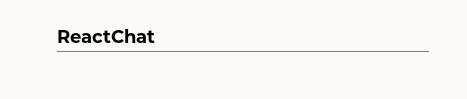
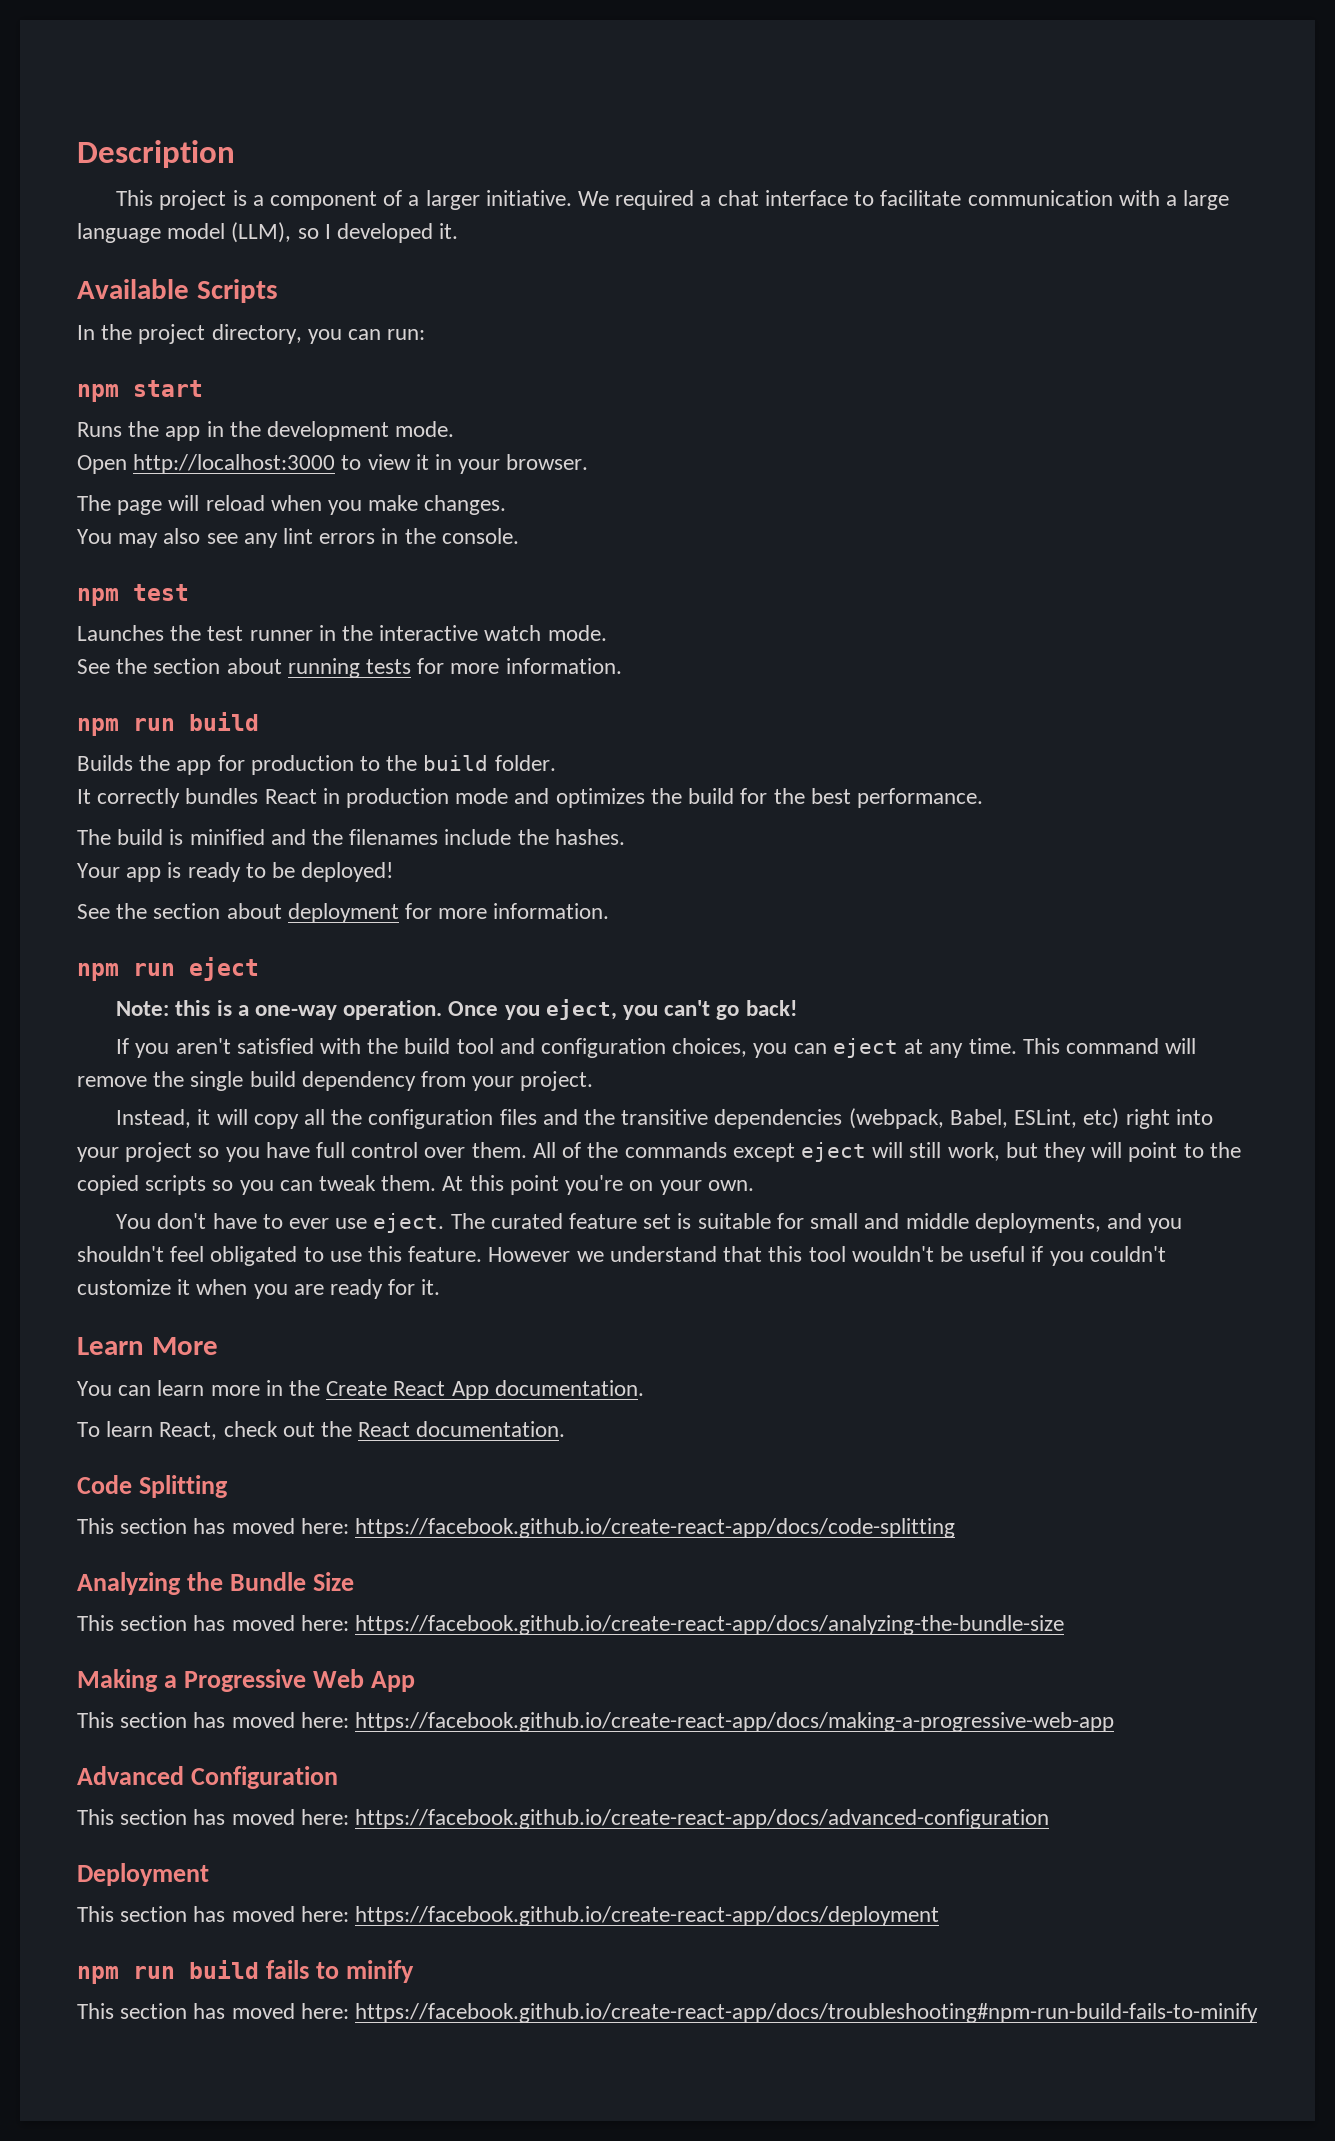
- ReactChat
+ Description
+ This project is a component of a larger initiative. We required a chat interface to facilitate communication with a large language model (LLM), so I developed it.
+ Available Scripts
+ In the project directory, you can run:
+ npm start
+ Runs the app in the development mode.
+ Open http://localhost:3000 to view it in your browser.
+ The page will reload when you make changes.
+ You may also see any lint errors in the console.
+ npm test
+ Launches the test runner in the interactive watch mode.
+ See the section about running tests for more information.
+ npm run build
+ Builds the app for production to the build folder.
+ It correctly bundles React in production mode and optimizes the build for the best performance.
+ The build is minified and the filenames include the hashes.
+ Your app is ready to be deployed!
+ See the section about deployment for more information.
+ npm run eject
+ Note: this is a one-way operation. Once you eject, you can't go back!
+ If you aren't satisfied with the build tool and configuration choices, you can eject at any time. This command will remove the single build dependency from your project.
+ Instead, it will copy all the configuration files and the transitive dependencies (webpack, Babel, ESLint, etc) right into your project so you have full control over them. All of the commands except eject will still work, but they will point to the copied scripts so you can tweak them. At this point you're on your own.
+ You don't have to ever use eject. The curated feature set is suitable for small and middle deployments, and you shouldn't feel obligated to use this feature. However we understand that this tool wouldn't be useful if you couldn't customize it when you are ready for it.
+ Learn More
+ You can learn more in the Create React App documentation.
+ To learn React, check out the React documentation.
+ Code Splitting
+ This section has moved here: https://facebook.github.io/create-react-app/docs/code-splitting
+ Analyzing the Bundle Size
+ This section has moved here: https://facebook.github.io/create-react-app/docs/analyzing-the-bundle-size
+ Making a Progressive Web App
+ This section has moved here: https://facebook.github.io/create-react-app/docs/making-a-progressive-web-app
+ Advanced Configuration
+ This section has moved here: https://facebook.github.io/create-react-app/docs/advanced-configuration
+ Deployment
+ This section has moved here: https://facebook.github.io/create-react-app/docs/deployment
+ npm run build fails to minify
+ This section has moved here: https://facebook.github.io/create-react-app/docs/troubleshooting#npm-run-build-fails-to-minify

